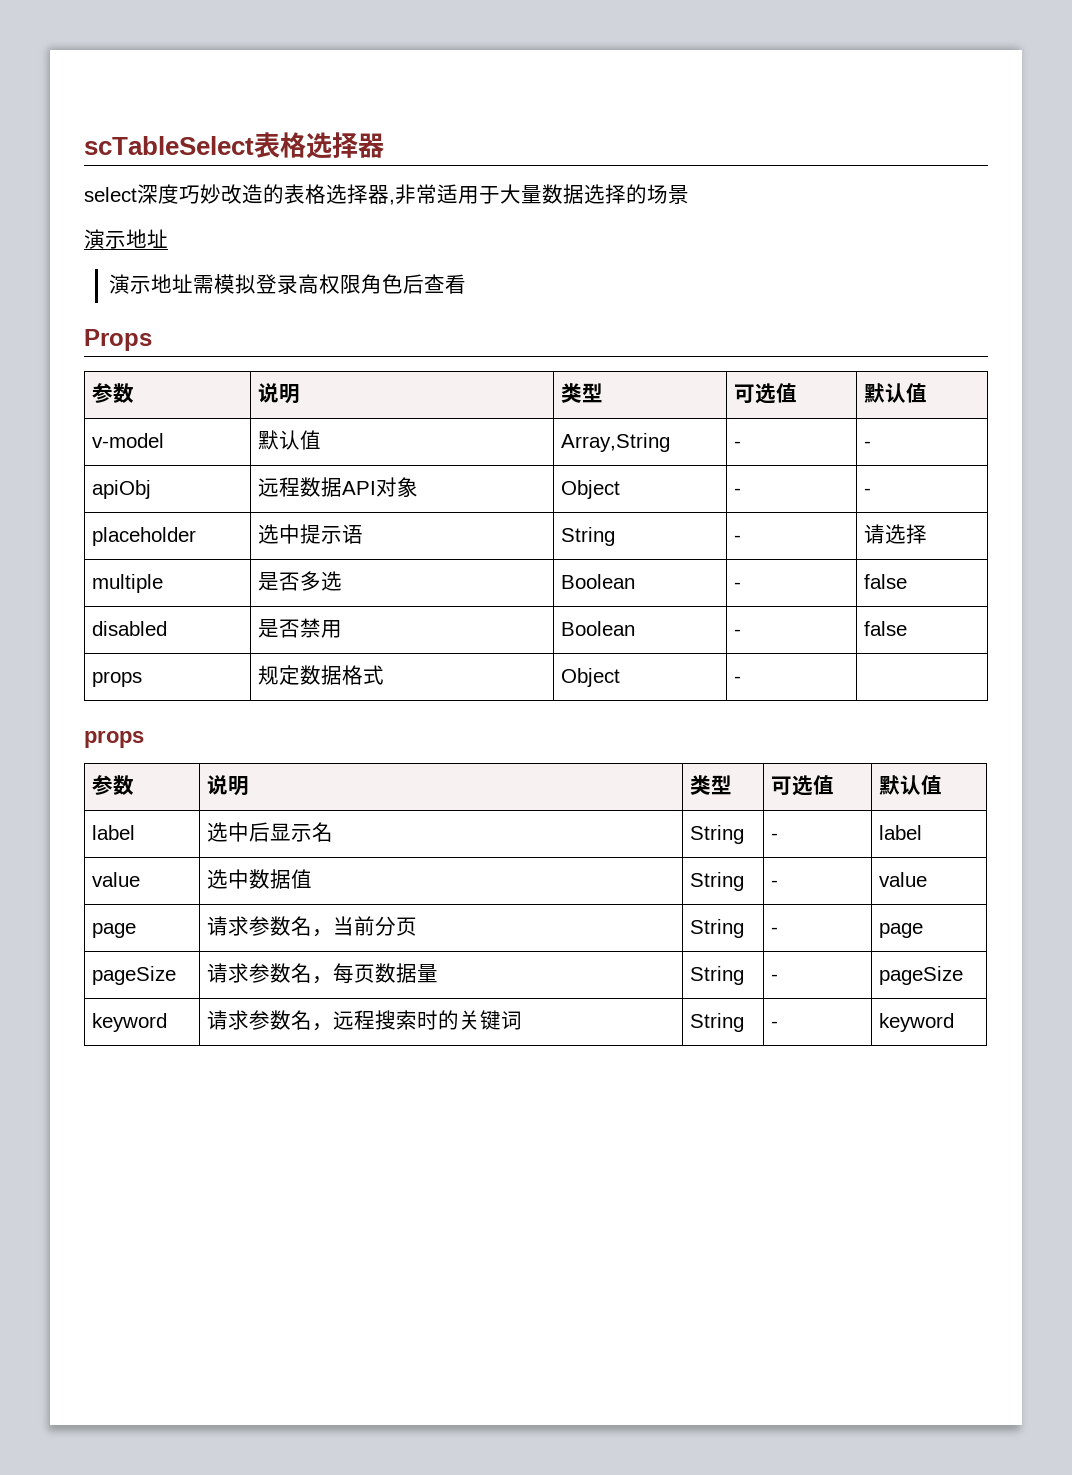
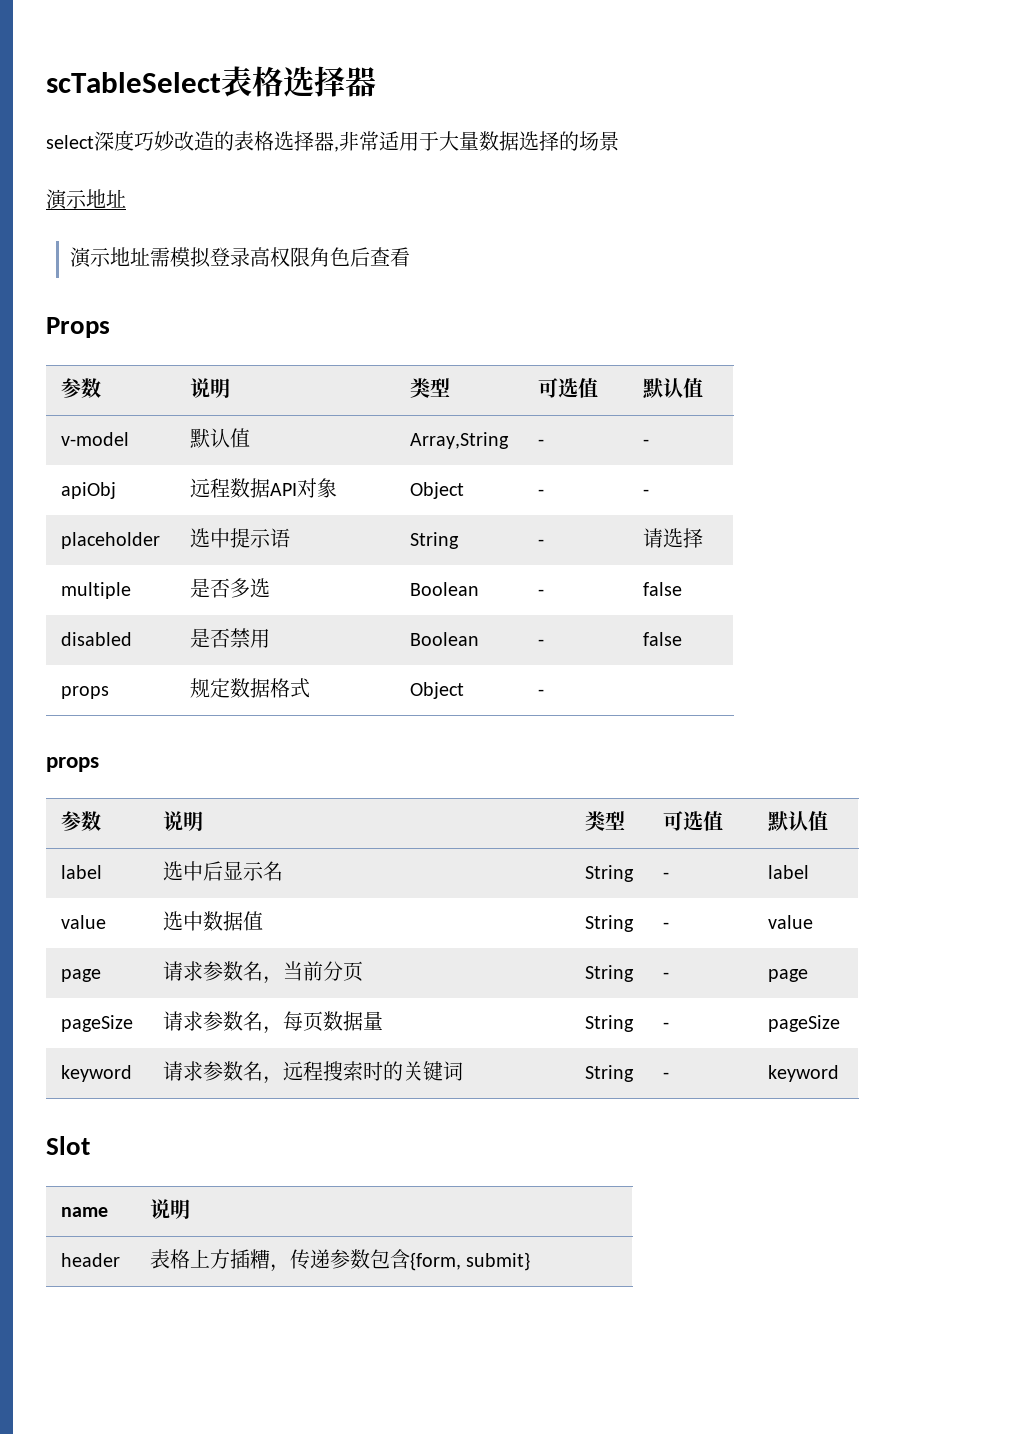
+ Slot
+ name | 说明
+ header | 表格上方插糟，传递参数包含{form, submit}

